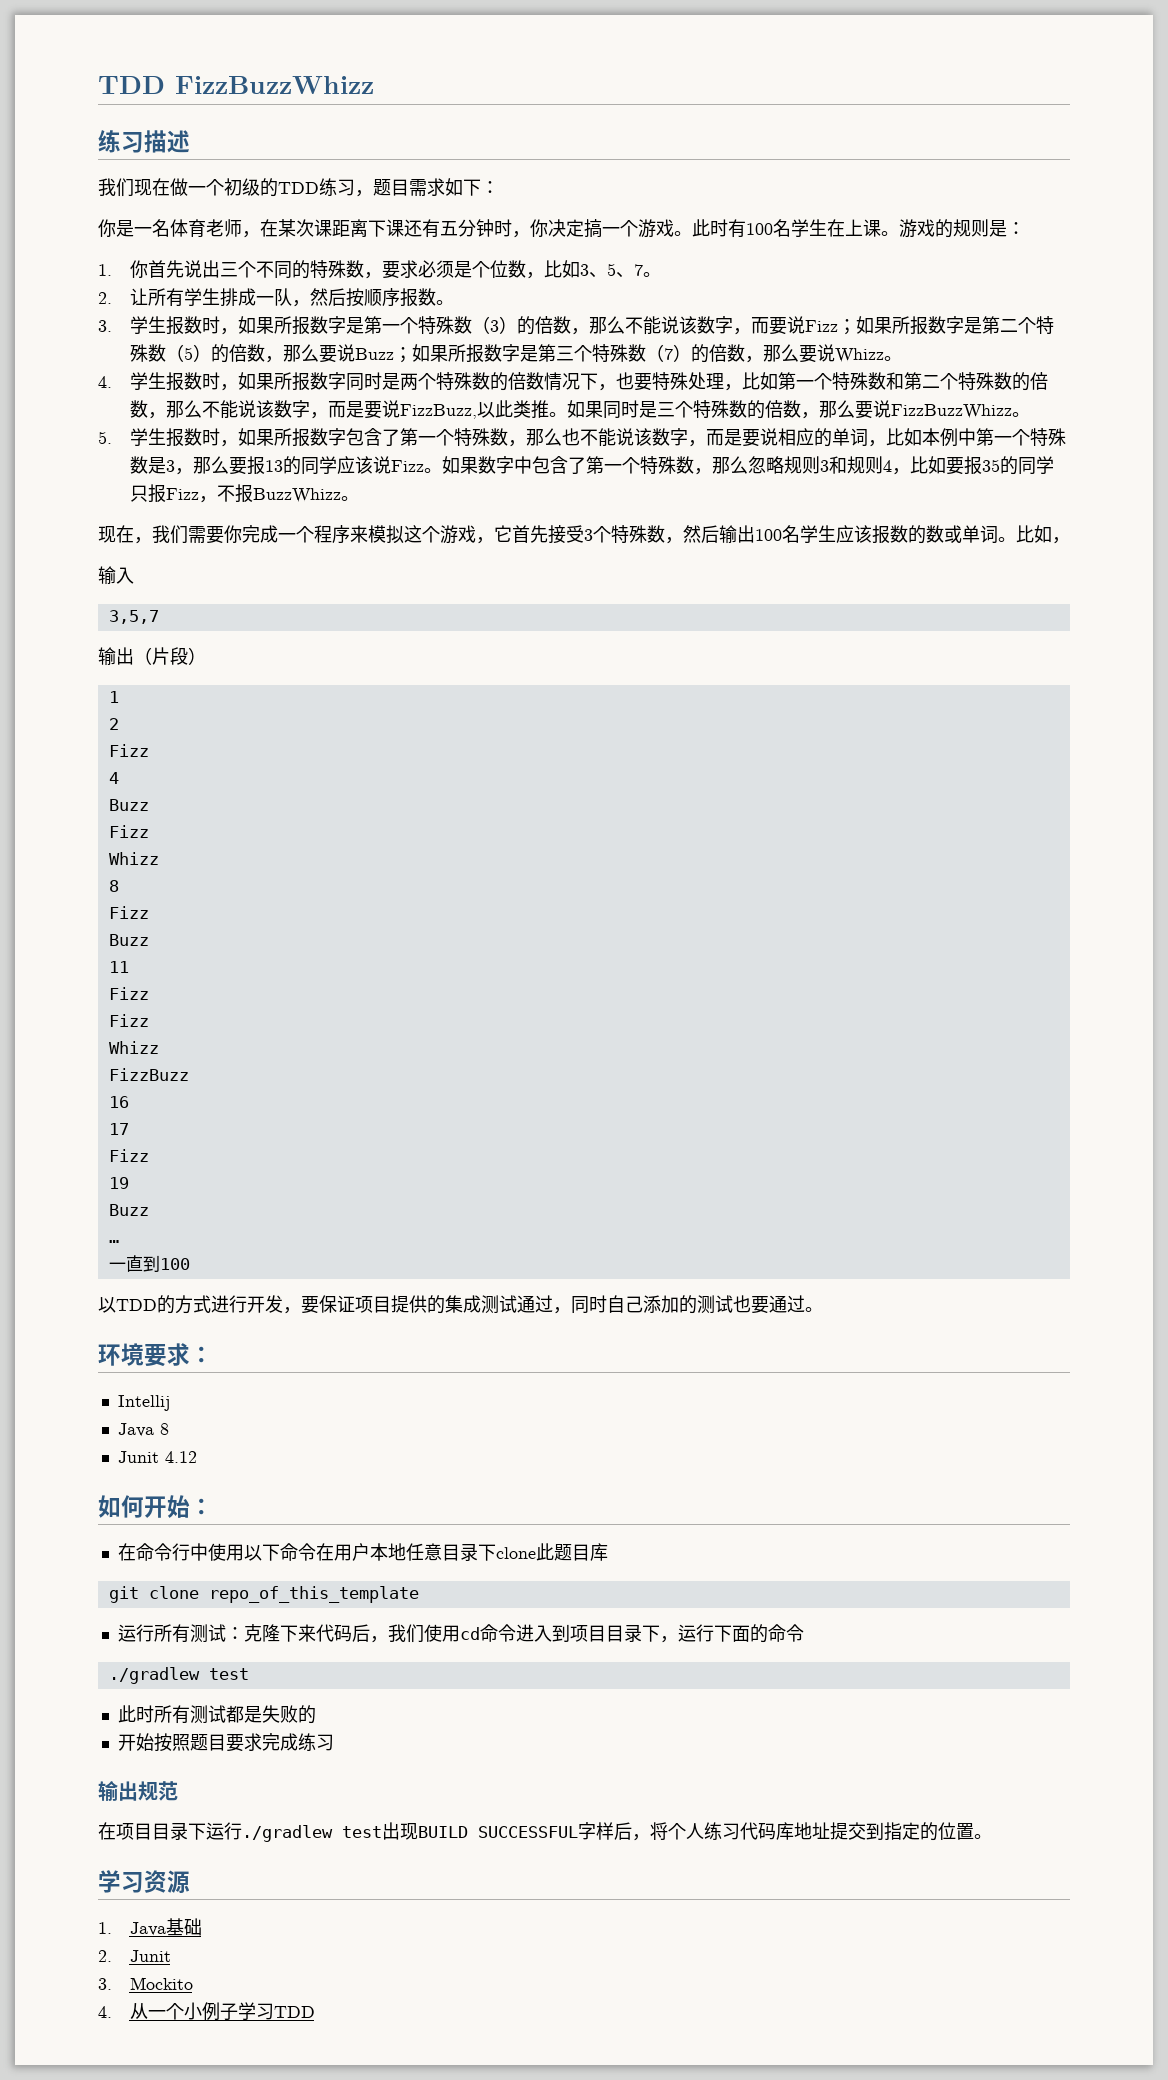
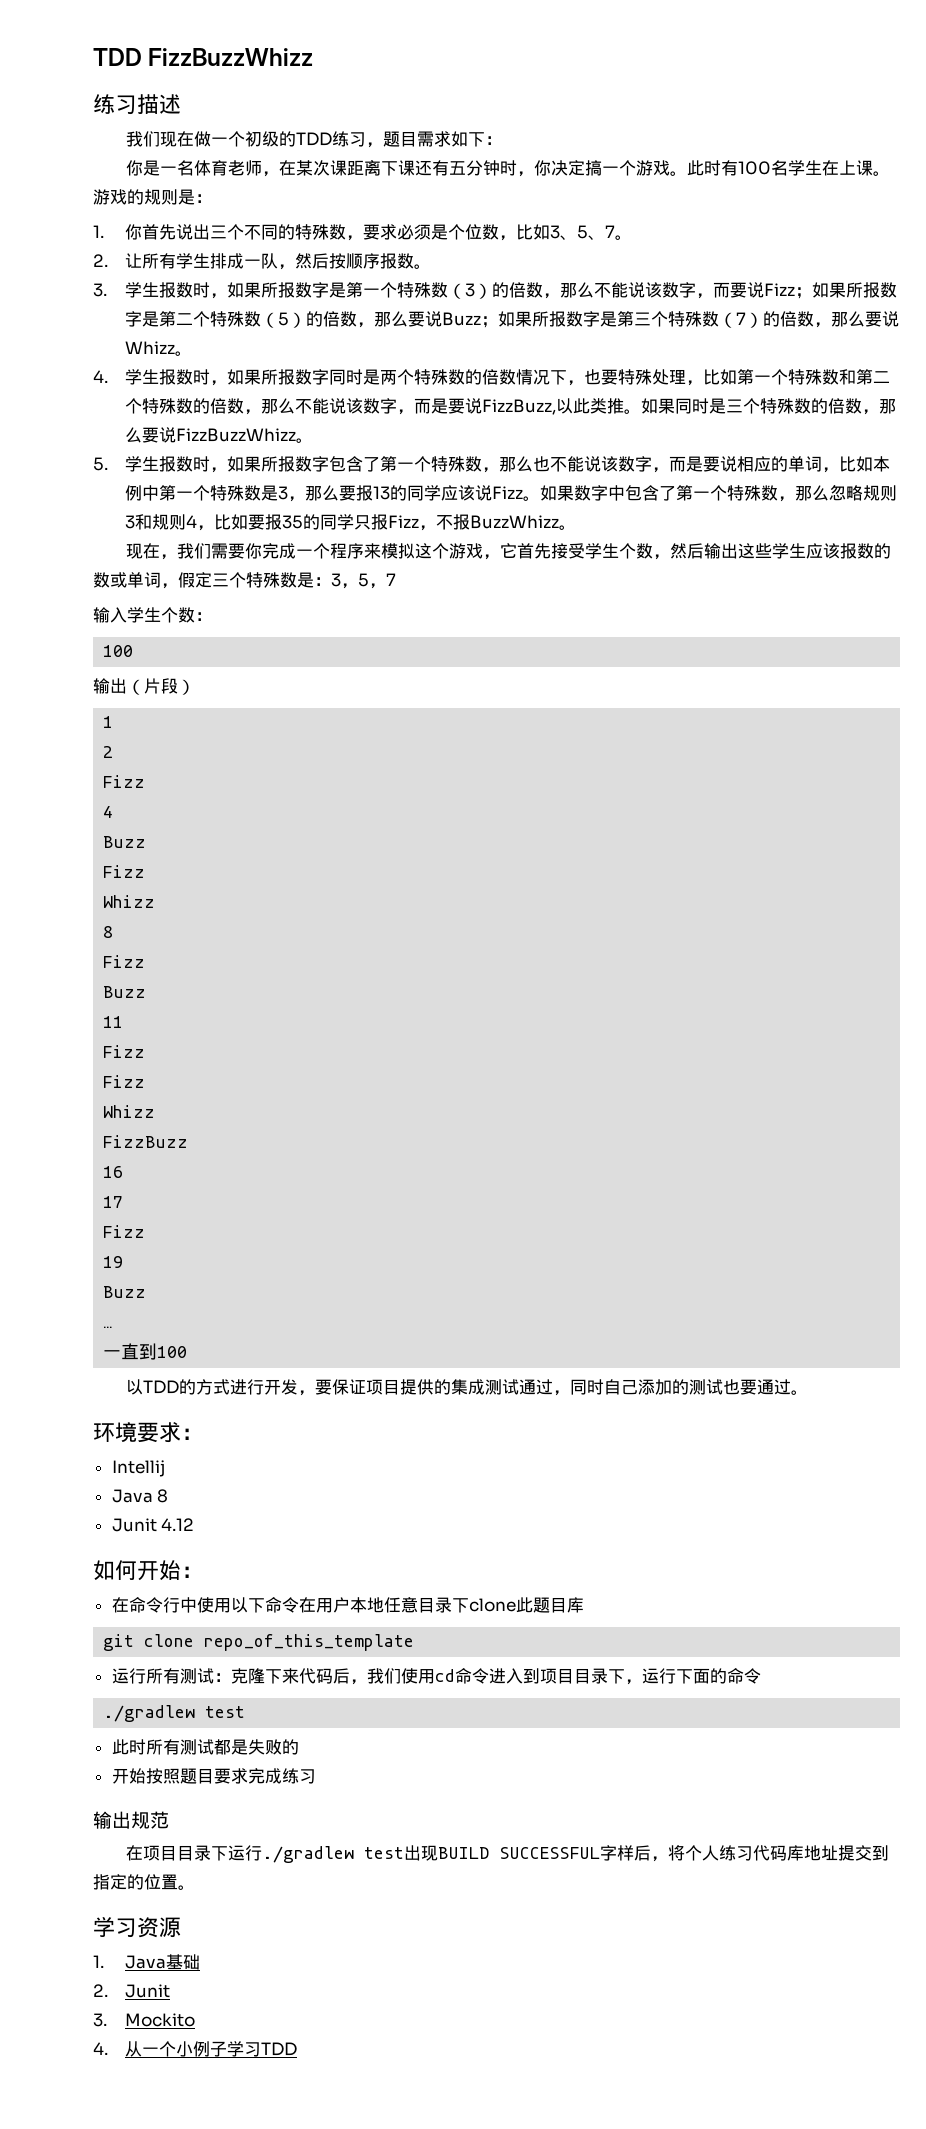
- 现在，我们需要你完成一个程序来模拟这个游戏，它首先接受3个特殊数，然后输出100名学生应该报数的数或单词。比如，
- 输入
- 3,5,7
+ 现在，我们需要你完成一个程序来模拟这个游戏，它首先接受学生个数，然后输出这些学生应该报数的数或单词，假定三个特殊数是：3，5，7
+ 输入学生个数：
+ 100

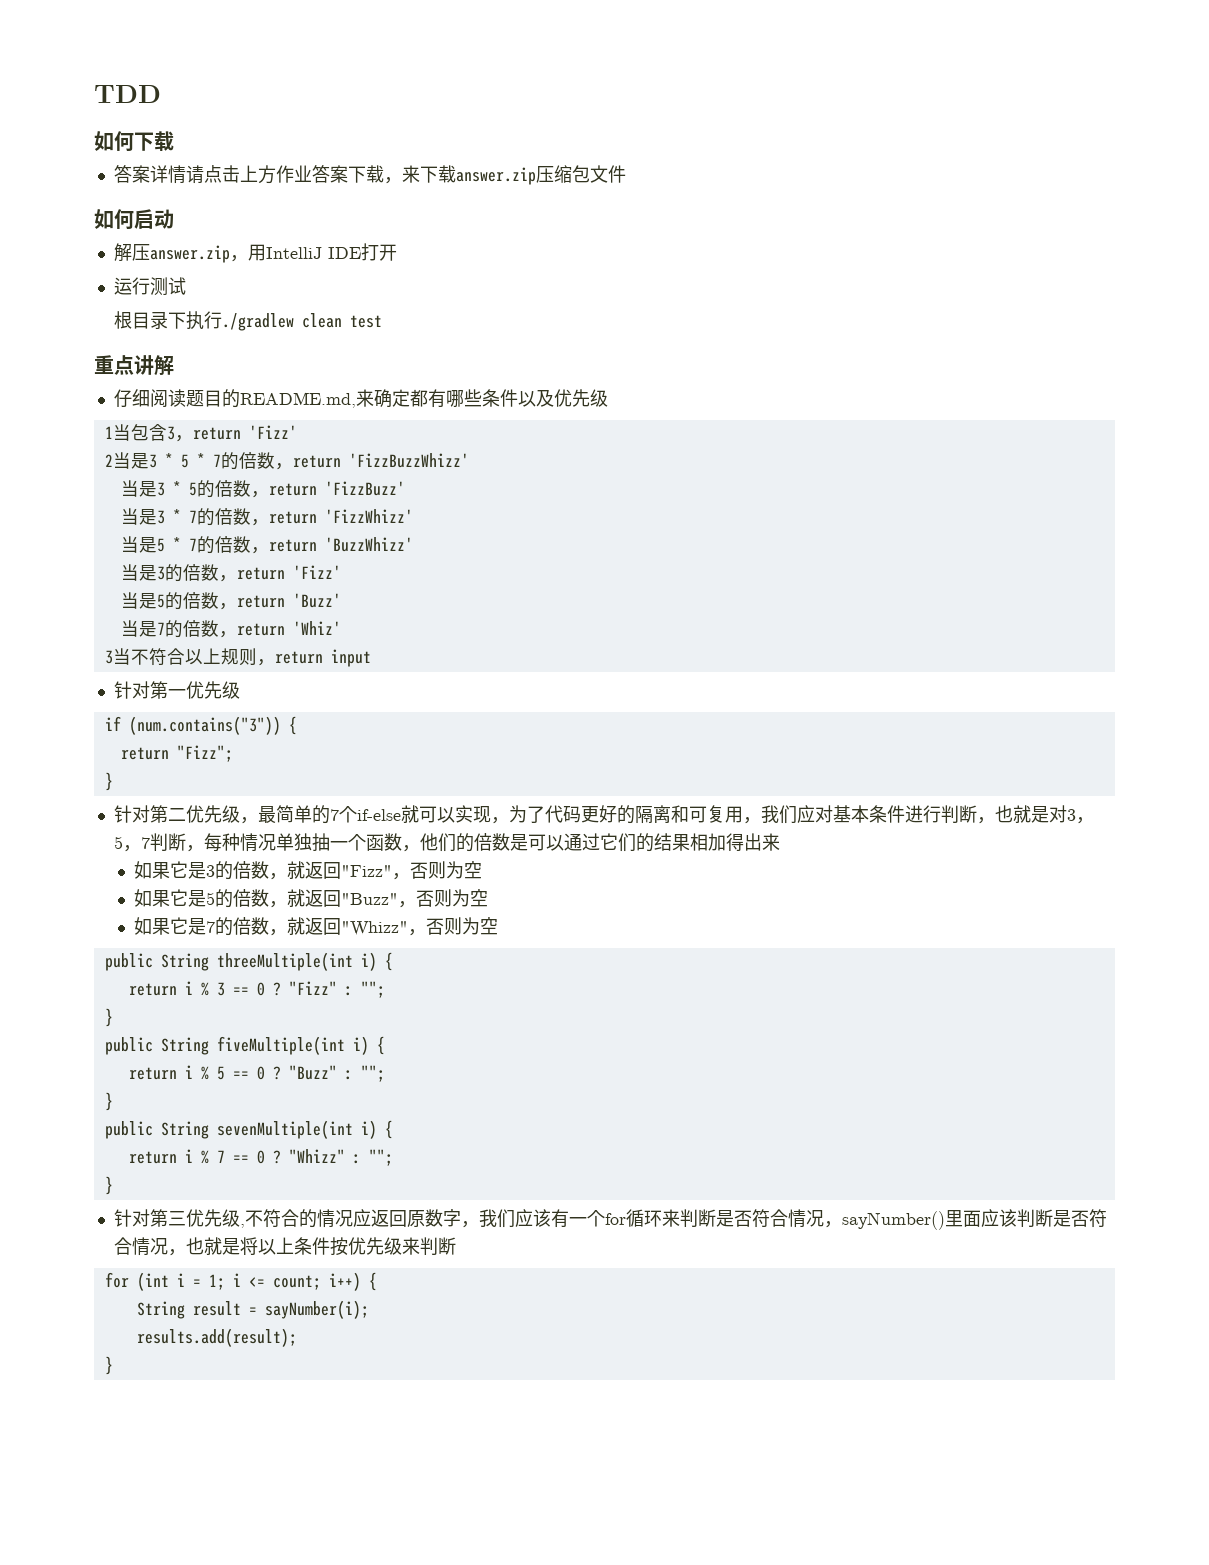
- TDD FizzBuzzWhizz
- 练习描述
- 我们现在做一个初级的TDD练习，题目需求如下：
- 你是一名体育老师，在某次课距离下课还有五分钟时，你决定搞一个游戏。此时有100名学生在上课。游戏的规则是：
- 1.你首先说出三个不同的特殊数，要求必须是个位数，比如3、5、7。
- 2.让所有学生排成一队，然后按顺序报数。
- 3.学生报数时，如果所报数字是第一个特殊数（3）的倍数，那么不能说该数字，而要说Fizz；如果所报数字是第二个特殊数（5）的倍数，那么要说Buzz；如果所报数字是第三个特殊数（7）的倍数，那么要说Whizz。
- 4.学生报数时，如果所报数字同时是两个特殊数的倍数情况下，也要特殊处理，比如第一个特殊数和第二个特殊数的倍数，那么不能说该数字，而是要说FizzBuzz,以此类推。如果同时是三个特殊数的倍数，那么要说FizzBuzzWhizz。
- 5.学生报数时，如果所报数字包含了第一个特殊数，那么也不能说该数字，而是要说相应的单词，比如本例中第一个特殊数是3，那么要报13的同学应该说Fizz。如果数字中包含了第一个特殊数，那么忽略规则3和规则4，比如要报35的同学只报Fizz，不报BuzzWhizz。
- 现在，我们需要你完成一个程序来模拟这个游戏，它首先接受学生个数，然后输出这些学生应该报数的数或单词，假定三个特殊数是：3，5，7
- 输入学生个数：
- 100
- 输出（片段）
- 1
- 2
- Fizz
- 4
- Buzz
- Fizz
- Whizz
- 8
- Fizz
- Buzz
- 11
- Fizz
- Fizz
- Whizz
- FizzBuzz
- 16
- 17
- Fizz
- 19
- Buzz
- …
- 一直到100
- 以TDD的方式进行开发，要保证项目提供的集成测试通过，同时自己添加的测试也要通过。
- 环境要求：
- Intellij
- Java 8
- Junit 4.12
- 如何开始：
- 在命令行中使用以下命令在用户本地任意目录下clone此题目库
- git clone repo_of_this_template
- 运行所有测试：克隆下来代码后，我们使用cd命令进入到项目目录下，运行下面的命令
- ./gradlew test
- 此时所有测试都是失败的
- 开始按照题目要求完成练习
- 输出规范
- 在项目目录下运行./gradlew test出现BUILD SUCCESSFUL字样后，将个人练习代码库地址提交到指定的位置。
- 学习资源
- 1. Java基础
- 2. Junit
- 3. Mockito
- 4.从一个小例子学习TDD
+ TDD
+ 如何下载
+ 答案详情请点击上方作业答案下载，来下载answer.zip压缩包文件
+ 如何启动
+ 解压answer.zip，用IntelliJ IDE打开
+ 运行测试
+ 根目录下执行./gradlew clean test
+ 重点讲解
+ 仔细阅读题目的README.md,来确定都有哪些条件以及优先级
+ 1当包含3，return 'Fizz'
+ 2当是3 * 5 * 7的倍数，return 'FizzBuzzWhizz'
+ 当是3 * 5的倍数，return 'FizzBuzz'
+ 当是3 * 7的倍数，return 'FizzWhizz'
+ 当是5 * 7的倍数，return 'BuzzWhizz'
+ 当是3的倍数，return 'Fizz'
+ 当是5的倍数，return 'Buzz'
+ 当是7的倍数，return 'Whiz'
+ 3当不符合以上规则，return input
+ 针对第一优先级
+ if (num.contains("3")) {
+ return "Fizz";
+ }
+ 针对第二优先级，最简单的7个if-else就可以实现，为了代码更好的隔离和可复用，我们应对基本条件进行判断，也就是对3，5，7判断，每种情况单独抽一个函数，他们的倍数是可以通过它们的结果相加得出来
+ 如果它是3的倍数，就返回"Fizz"，否则为空
+ 如果它是5的倍数，就返回"Buzz"，否则为空
+ 如果它是7的倍数，就返回"Whizz"，否则为空
+ public String threeMultiple(int i) {
+ return i % 3 == 0 ? "Fizz" : "";
+ }
+ public String fiveMultiple(int i) {
+ return i % 5 == 0 ? "Buzz" : "";
+ }
+ public String sevenMultiple(int i) {
+ return i % 7 == 0 ? "Whizz" : "";
+ }
+ 针对第三优先级,不符合的情况应返回原数字，我们应该有一个for循环来判断是否符合情况，sayNumber()里面应该判断是否符合情况，也就是将以上条件按优先级来判断
+ for (int i = 1; i <= count; i++) {
+ String result = sayNumber(i);
+ results.add(result);
+ }

